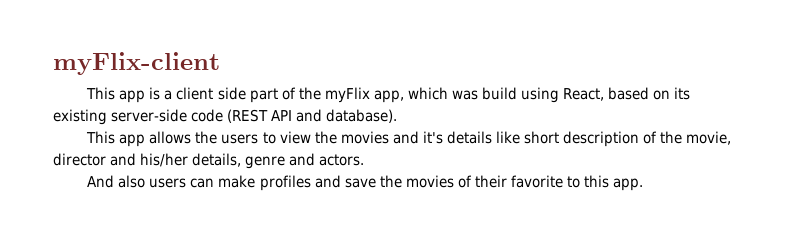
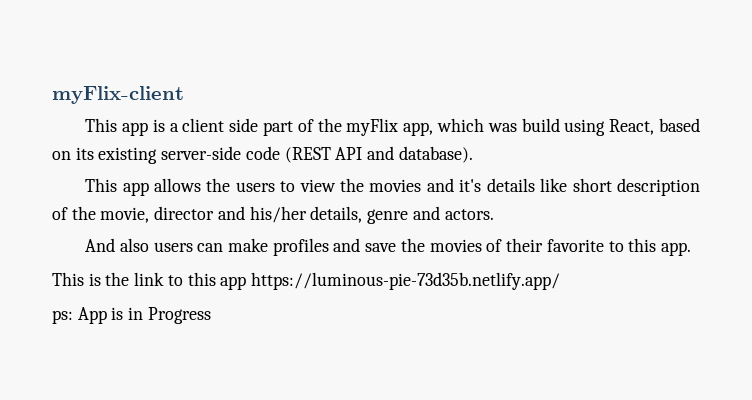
+ This is the link to this app https://luminous-pie-73d35b.netlify.app/
+ ps: App is in Progress

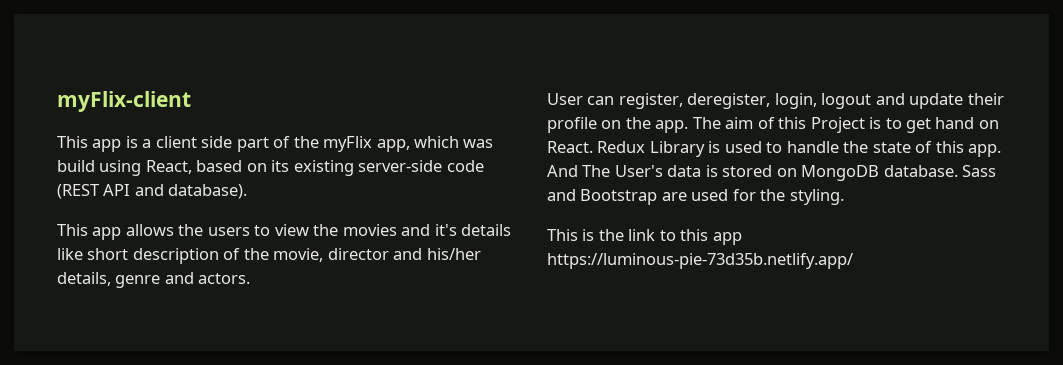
- And also users can make profiles and save the movies of their favorite to this app.
+ User can register, deregister, login, logout and update their profile on the app. The aim of this Project is to get hand on React. Redux Library is used to handle the state of this app. And The User's data is stored on MongoDB database. Sass and Bootstrap are used for the styling.
- ps: App is in Progress

